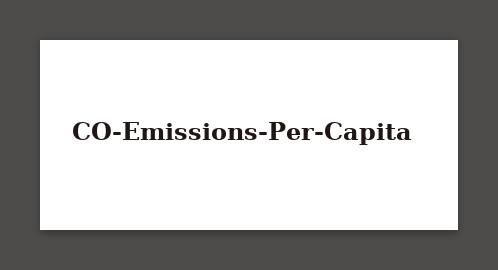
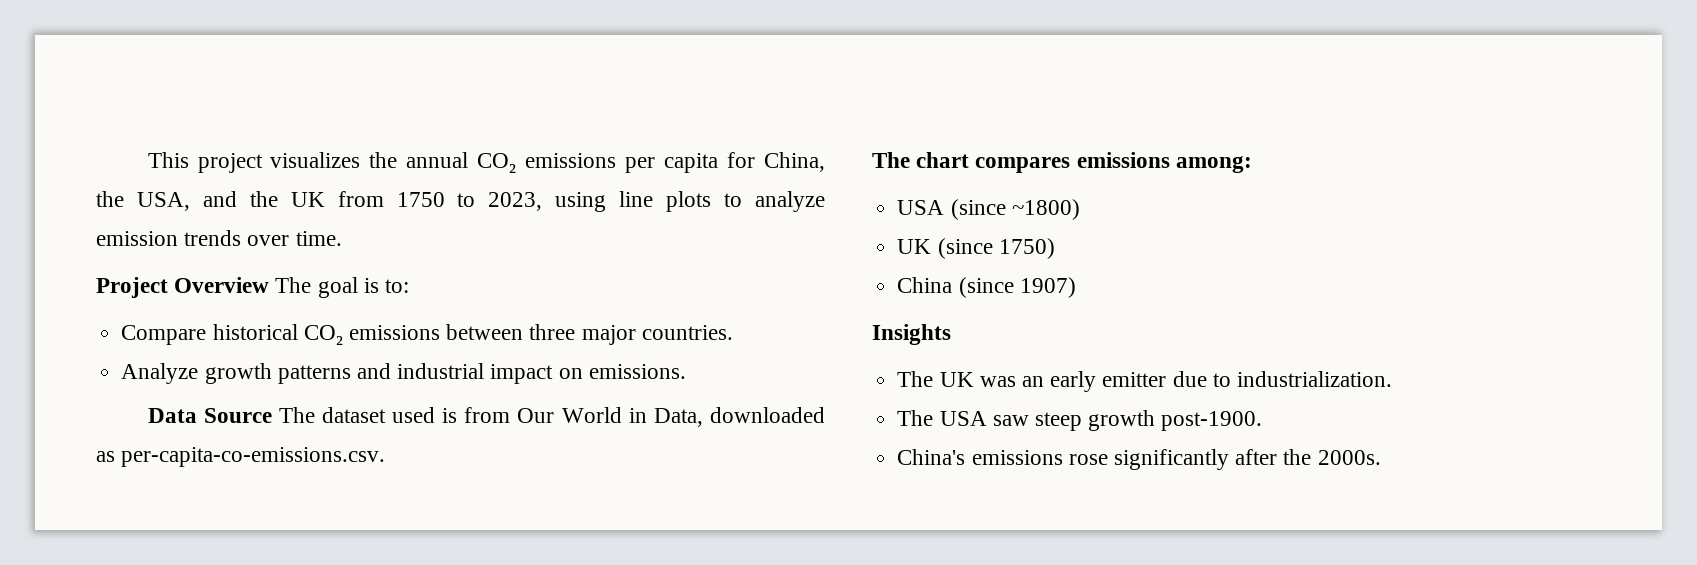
- CO-Emissions-Per-Capita
+ This project visualizes the annual CO₂ emissions per capita for China, the USA, and the UK from 1750 to 2023, using line plots to analyze emission trends over time.
+ Project Overview The goal is to:
+ Compare historical CO₂ emissions between three major countries.
+ Analyze growth patterns and industrial impact on emissions.
+ Data Source The dataset used is from Our World in Data, downloaded as per-capita-co-emissions.csv.
+ The chart compares emissions among:
+ USA (since ~1800)
+ UK (since 1750)
+ China (since 1907)
+ Insights
+ The UK was an early emitter due to industrialization.
+ The USA saw steep growth post-1900.
+ China's emissions rose significantly after the 2000s.

